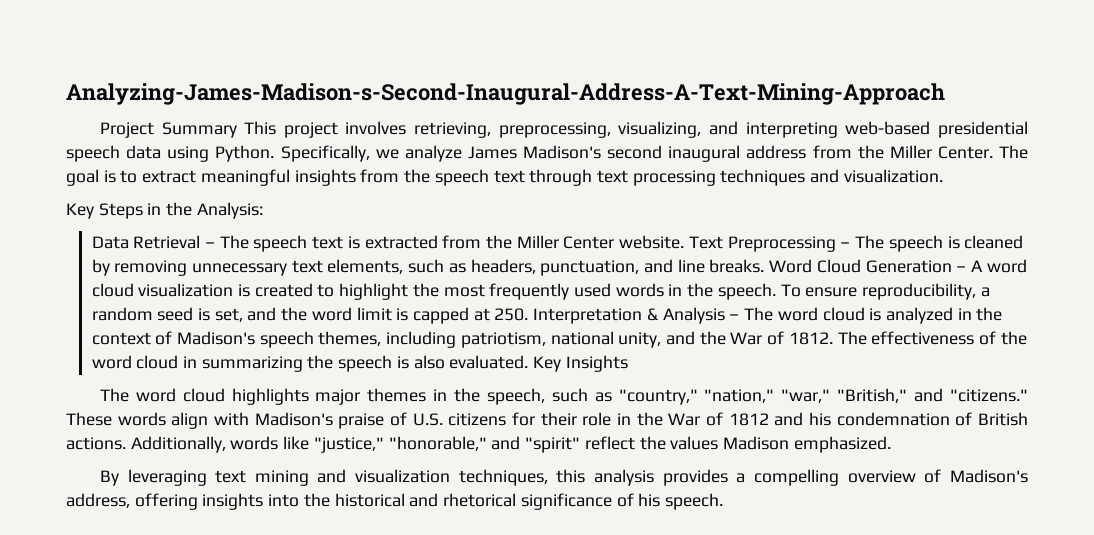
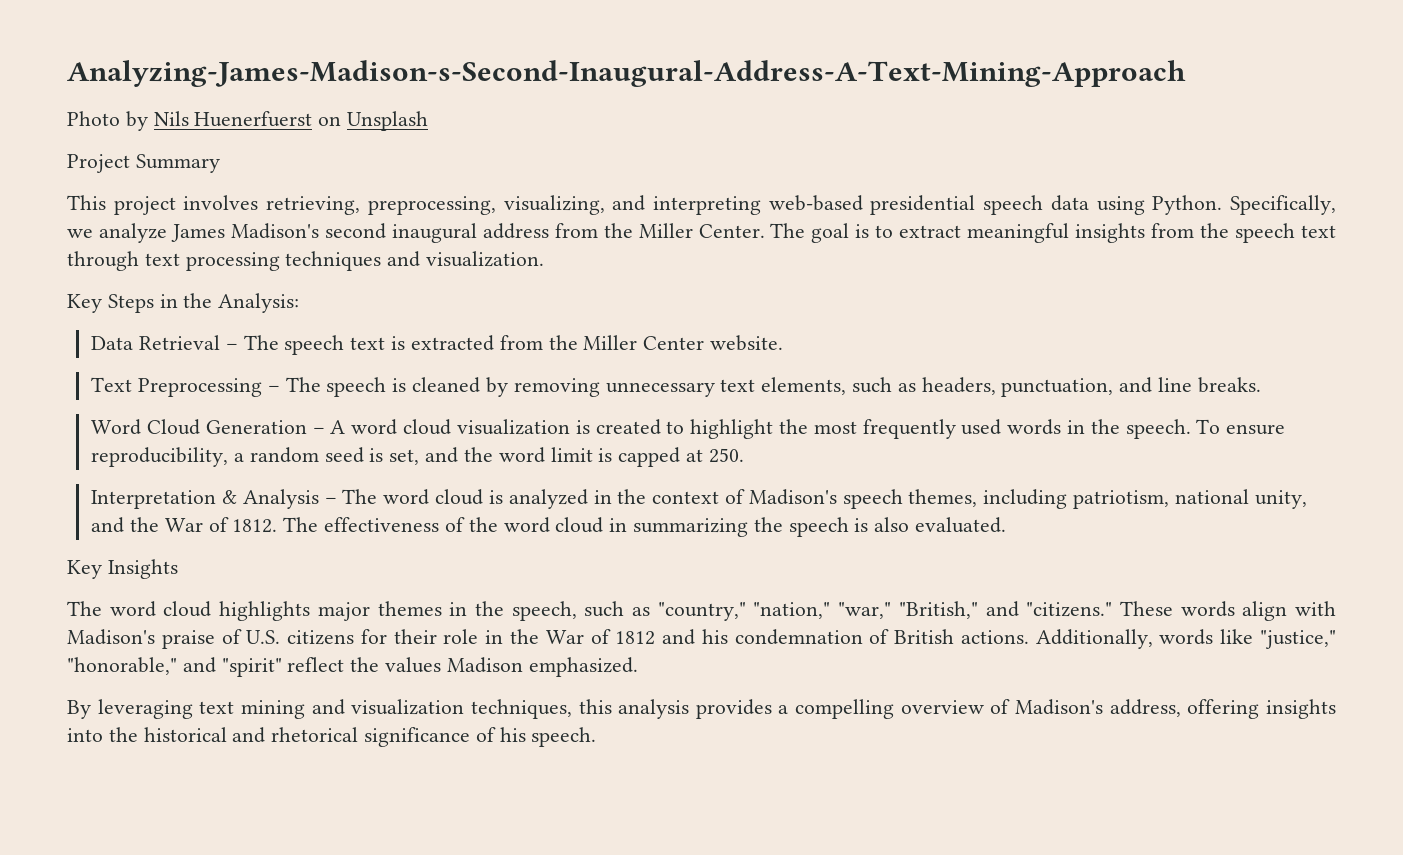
+ Photo by Nils Huenerfuerst on Unsplash
- Project Summary This project involves retrieving, preprocessing, visualizing, and interpreting web-based presidential speech data using Python.
+ Project Summary
+ This project involves retrieving, preprocessing, visualizing, and interpreting web-based presidential speech data using Python.
- Data Retrieval – The speech text is extracted from the Miller Center website. Text Preprocessing – The speech is cleaned by removing unnecessary text elements, such as headers, punctuation, and line breaks. Word Cloud Generation – A word cloud visualization is created to highlight the most frequently used words in the speech.
+ Data Retrieval – The speech text is extracted from the Miller Center website.
+ Text Preprocessing – The speech is cleaned by removing unnecessary text elements, such as headers, punctuation, and line breaks.
+ Word Cloud Generation – A word cloud visualization is created to highlight the most frequently used words in the speech.
- To ensure reproducibility, a random seed is set, and the word limit is capped at 250. Interpretation & Analysis – The word cloud is analyzed in the context of Madison's speech themes, including patriotism, national unity, and the War of 1812.
+ To ensure reproducibility, a random seed is set, and the word limit is capped at 250.
+ Interpretation & Analysis – The word cloud is analyzed in the context of Madison's speech themes, including patriotism, national unity, and the War of 1812.
- The effectiveness of the word cloud in summarizing the speech is also evaluated. Key Insights
+ The effectiveness of the word cloud in summarizing the speech is also evaluated.
+ Key Insights

